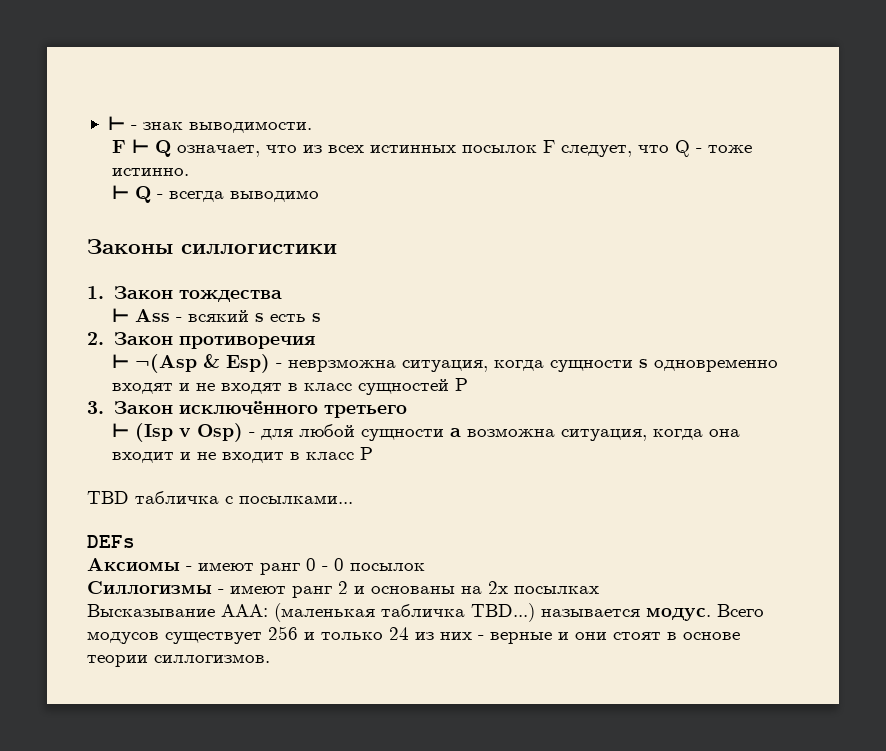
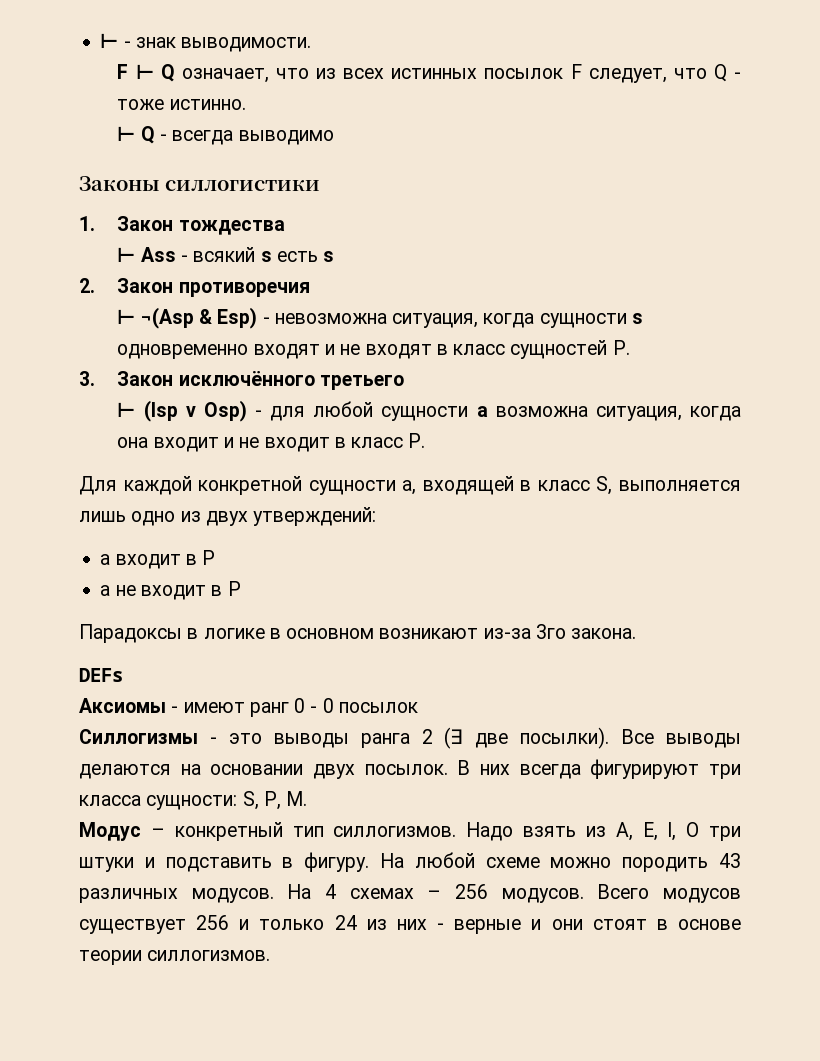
- ⊢ ¬(Asp & Esp) - неврзможна ситуация, когда сущности s одновременно входят и не входят в класс сущностей P
+ ⊢ ¬(Asp & Esp) - невозможна ситуация, когда сущности s одновременно входят и не входят в класс сущностей P.
- ⊢ (Isp v Osp) - для любой сущности a возможна ситуация, когда она входит и не входит в класс P
- TBD табличка с посылками...
+ ⊢ (Isp v Osp) - для любой сущности a возможна ситуация, когда она входит и не входит в класс P.
+ Для каждой конкретной сущности a, входящей в класс S, выполняется лишь одно из двух утверждений:
+ a входит в P
+ a не входит в P
+ Парадоксы в логике в основном возникают из-за 3го закона.
- Силлогизмы - имеют ранг 2 и основаны на 2х посылках
- Высказывание AAA: (маленькая табличка TBD...) называется модус.
+ Силлогизмы - это выводы ранга 2 (∃ две посылки). Все выводы делаются на основании двух посылок. В них всегда фигурируют три класса сущности: S, P, M.
+ Модус – конкретный тип силлогизмов. Надо взять из A, E, I, O три штуки и подставить в фигуру. На любой схеме можно породить 43 различных модусов. На 4 схемах – 256 модусов.

